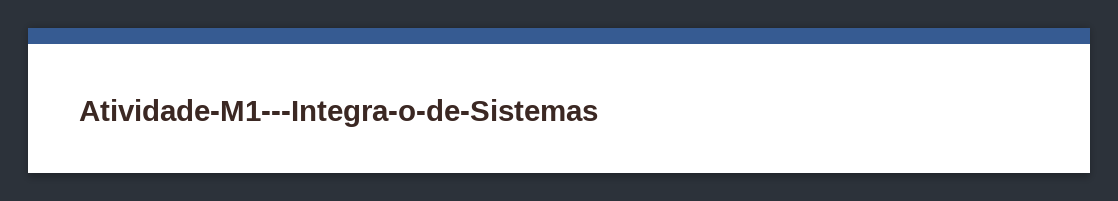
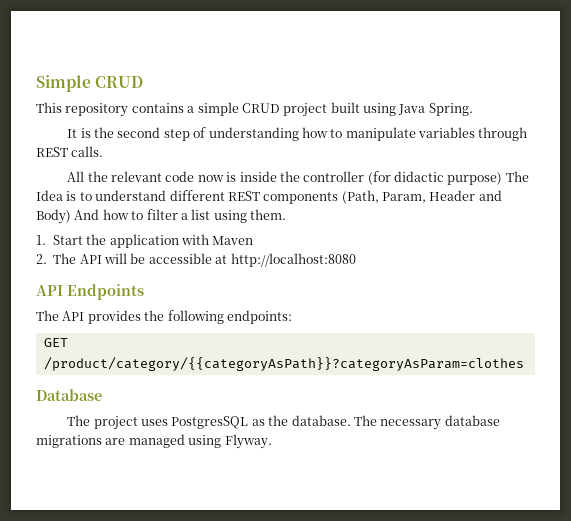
- Atividade-M1---Integra-o-de-Sistemas
+ Simple CRUD
+ This repository contains a simple CRUD project built using Java Spring.
+ It is the second step of understanding how to manipulate variables through REST calls.
+ All the relevant code now is inside the controller (for didactic purpose) The Idea is to understand different REST components (Path, Param, Header and Body) And how to filter a list using them.
+ 1. Start the application with Maven
+ 2. The API will be accessible at http://localhost:8080
+ API Endpoints
+ The API provides the following endpoints:
+ GET /product/category/{{categoryAsPath}}?categoryAsParam=clothes
+ Database
+ The project uses PostgresSQL as the database. The necessary database migrations are managed using Flyway.

